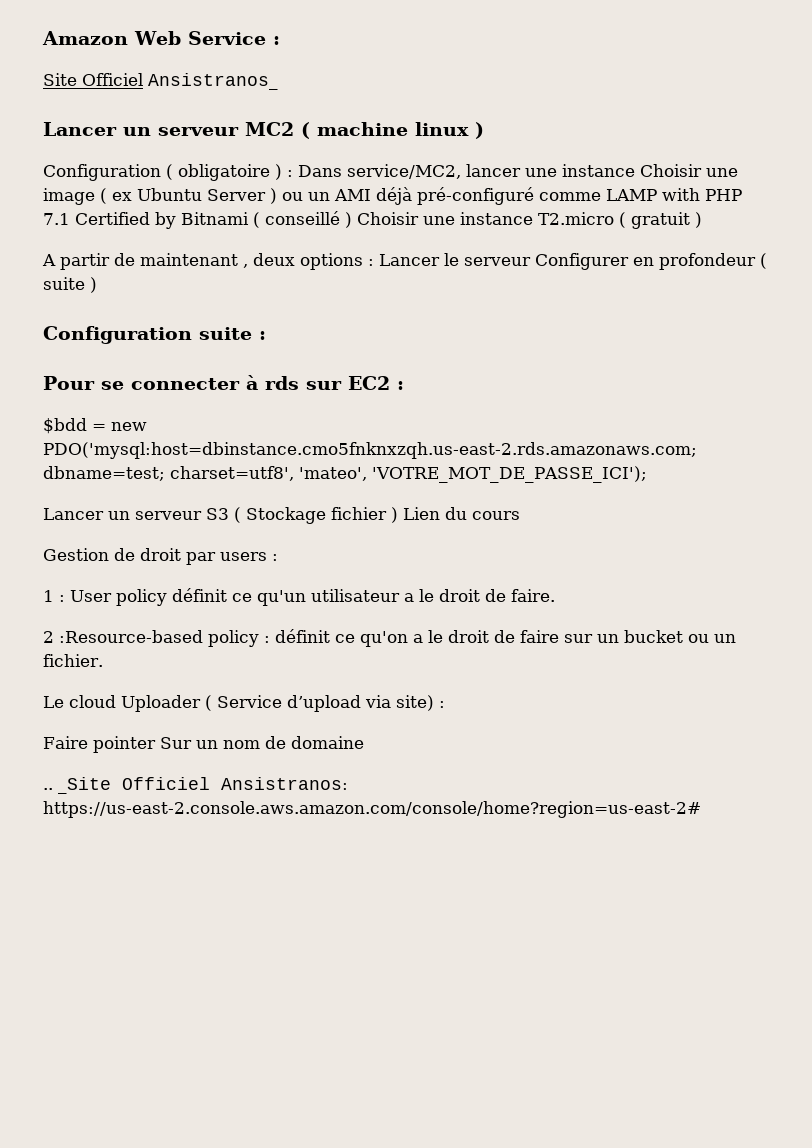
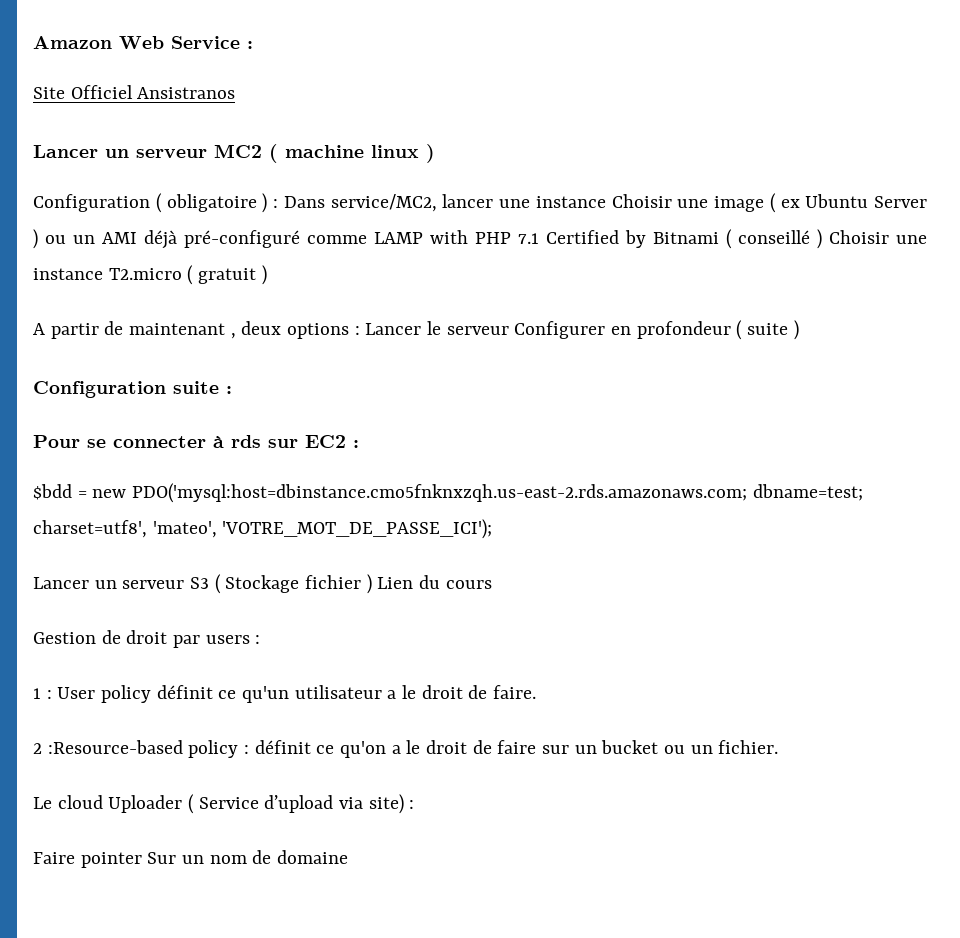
- Site Officiel Ansistranos_
+ Site Officiel Ansistranos
- .. _Site Officiel Ansistranos: https://us-east-2.console.aws.amazon.com/console/home?region=us-east-2#

